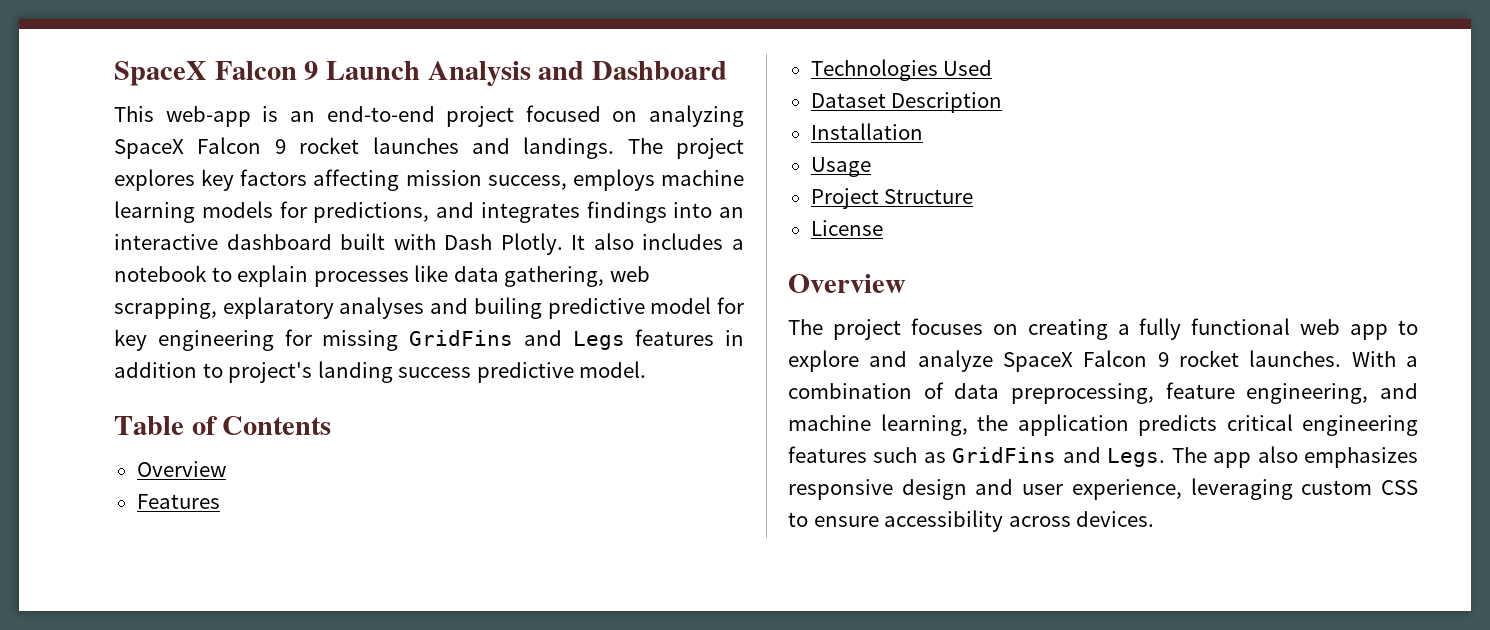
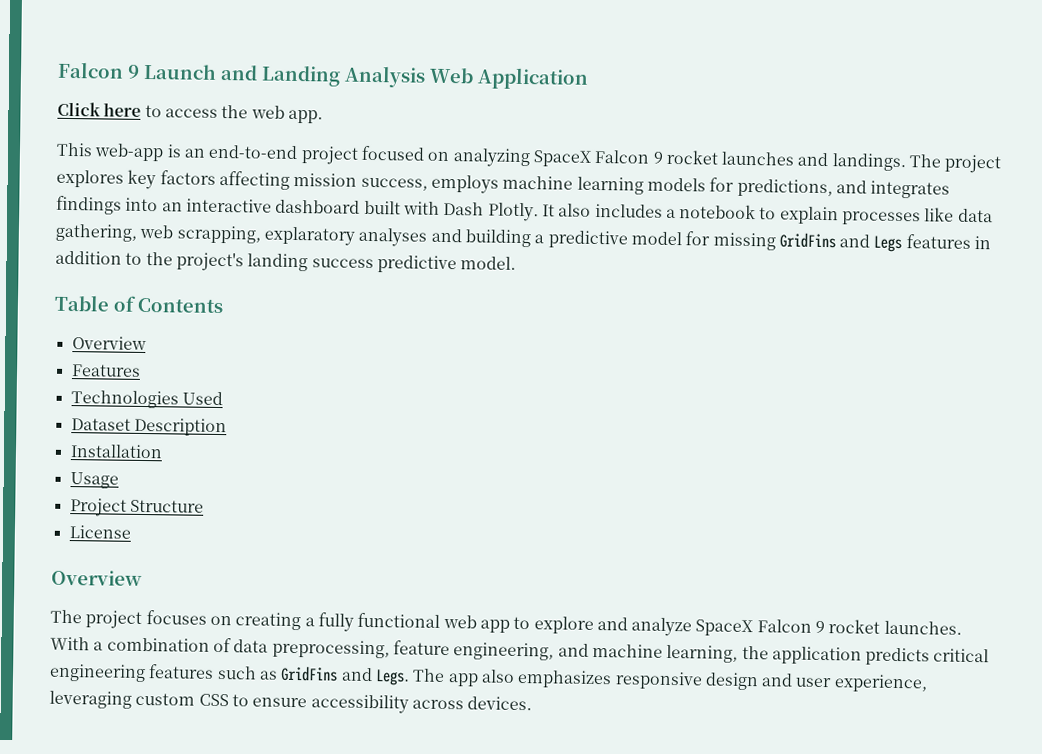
- SpaceX Falcon 9 Launch Analysis and Dashboard
+ Falcon 9 Launch and Landing Analysis Web Application
+ Click here to access the web app.
- It also includes a notebook to explain processes like data gathering, web scrapping, explaratory analyses and builing predictive model for key engineering for missing GridFins and Legs features in addition to project's landing success predictive model.
+ It also includes a notebook to explain processes like data gathering, web scrapping, explaratory analyses and building a predictive model for missing GridFins and Legs features in addition to the project's landing success predictive model.

